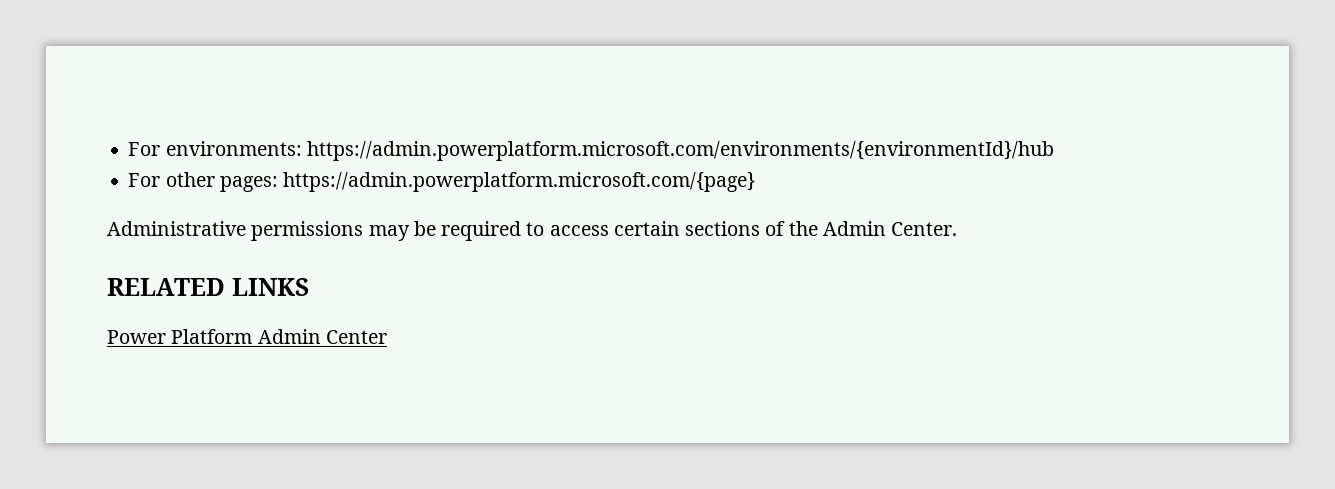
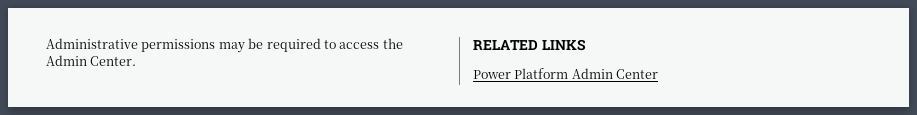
- For environments: https://admin.powerplatform.microsoft.com/environments/{environmentId}/hub
- For other pages: https://admin.powerplatform.microsoft.com/{page}
- Administrative permissions may be required to access certain sections of the Admin Center.
+ Administrative permissions may be required to access the Admin Center.

